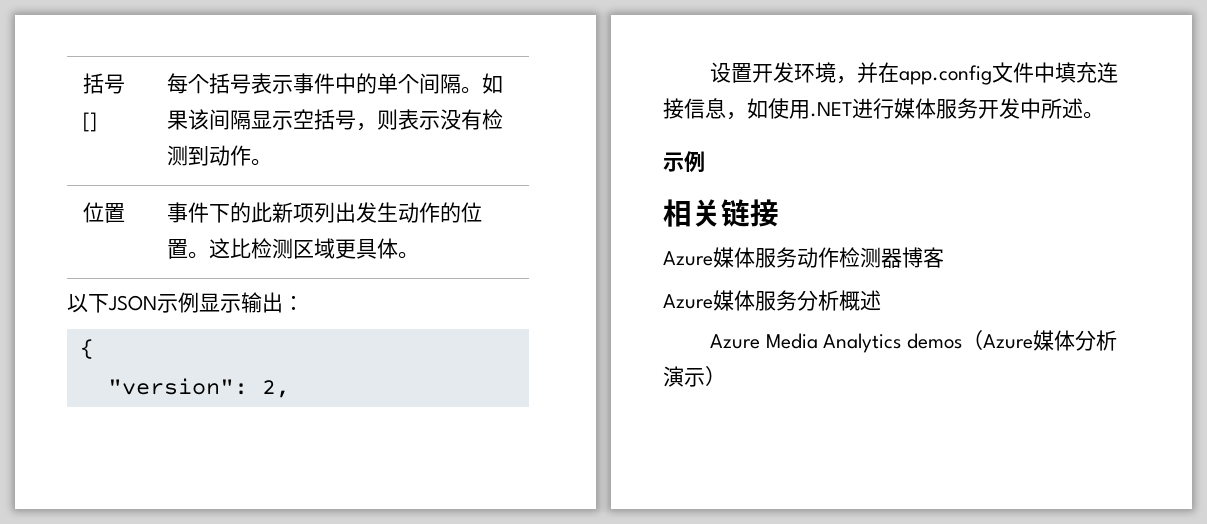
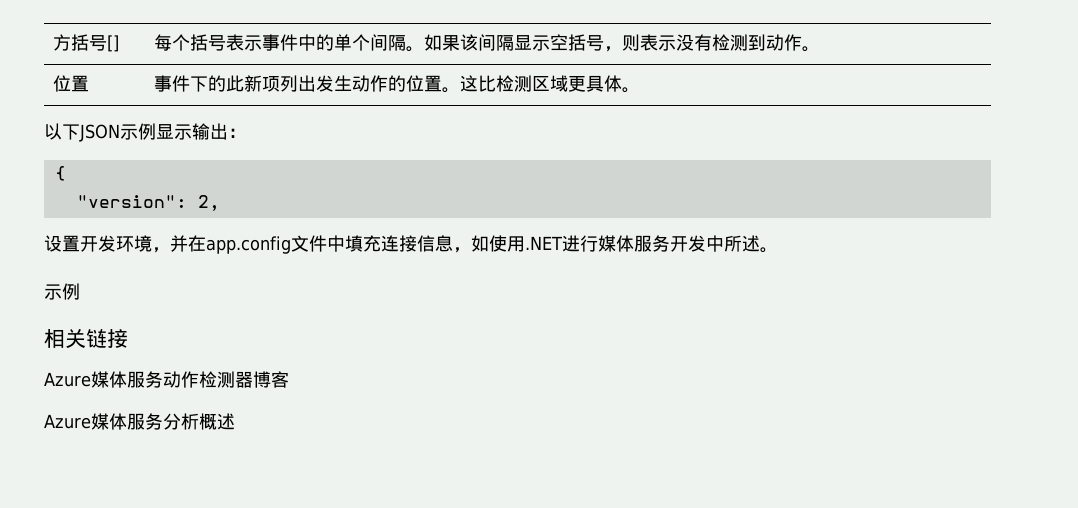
- 括号[] | 每个括号表示事件中的单个间隔。如果该间隔显示空括号，则表示没有检测到动作。
+ 方括号[] | 每个括号表示事件中的单个间隔。如果该间隔显示空括号，则表示没有检测到动作。
- Azure Media Analytics demos（Azure媒体分析演示）

